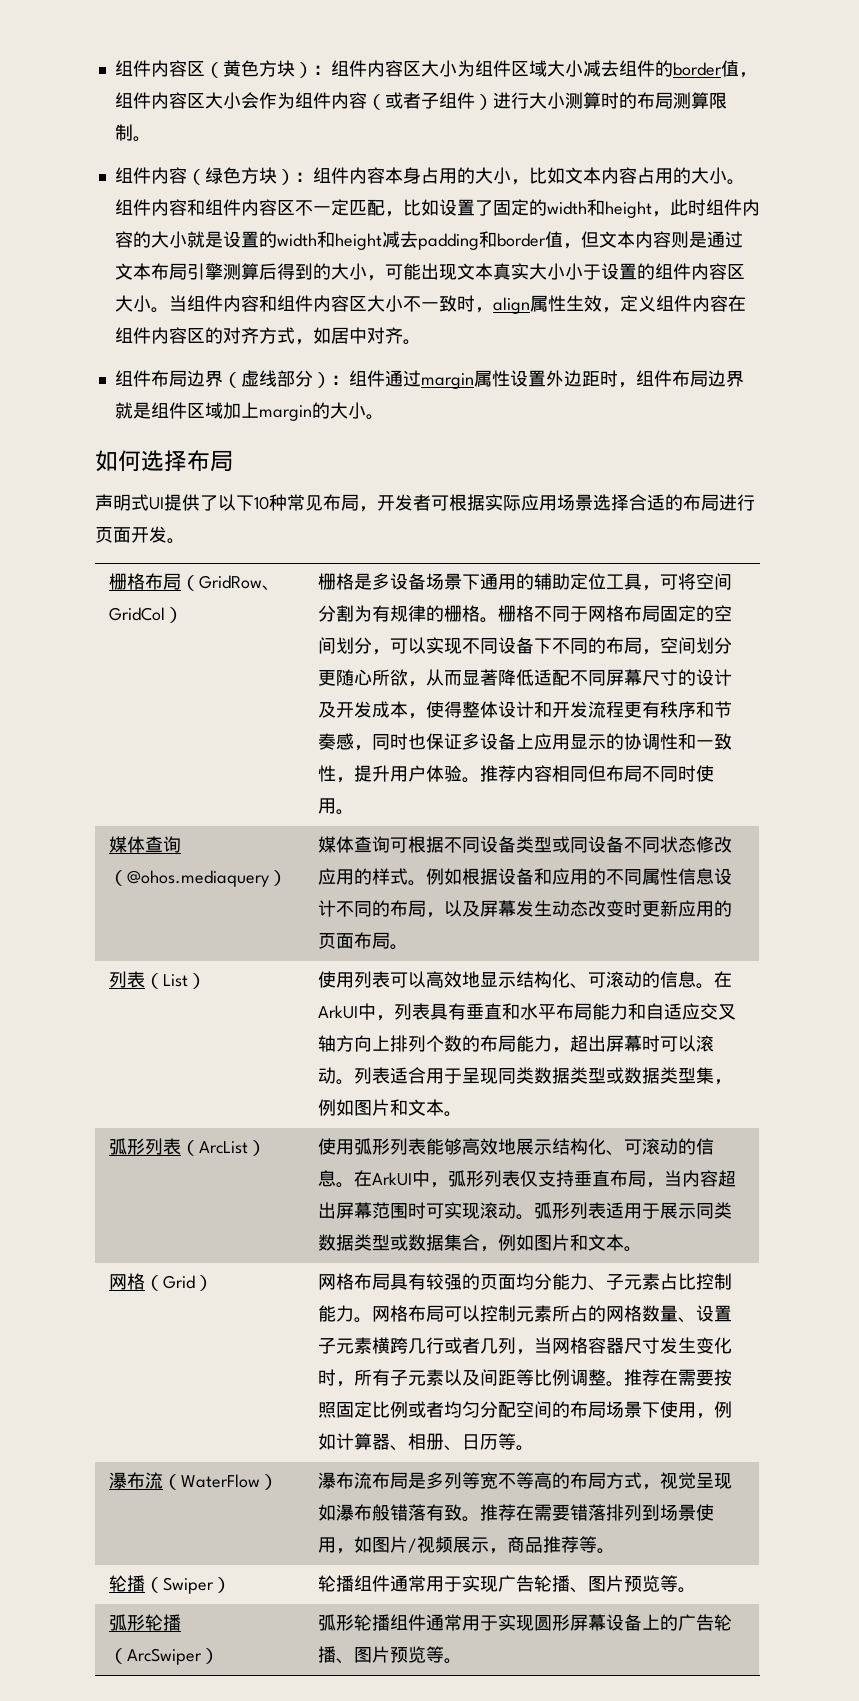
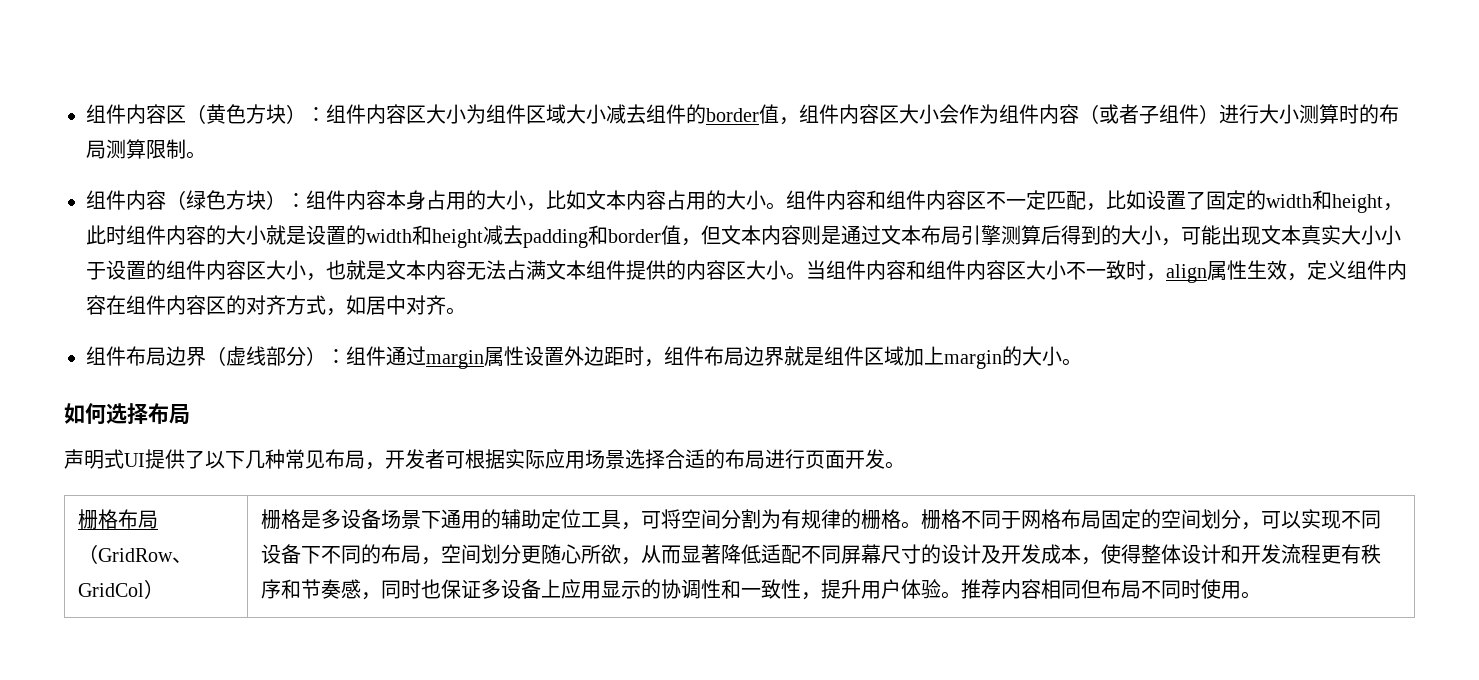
- 组件内容和组件内容区不一定匹配，比如设置了固定的width和height，此时组件内容的大小就是设置的width和height减去padding和border值，但文本内容则是通过文本布局引擎测算后得到的大小，可能出现文本真实大小小于设置的组件内容区大小。
+ 组件内容和组件内容区不一定匹配，比如设置了固定的width和height，此时组件内容的大小就是设置的width和height减去padding和border值，但文本内容则是通过文本布局引擎测算后得到的大小，可能出现文本真实大小小于设置的组件内容区大小，也就是文本内容无法占满文本组件提供的内容区大小。
- 声明式UI提供了以下10种常见布局，开发者可根据实际应用场景选择合适的布局进行页面开发。
+ 声明式UI提供了以下几种常见布局，开发者可根据实际应用场景选择合适的布局进行页面开发。
- 媒体查询（@ohos.mediaquery） | 媒体查询可根据不同设备类型或同设备不同状态修改应用的样式。例如根据设备和应用的不同属性信息设计不同的布局，以及屏幕发生动态改变时更新应用的页面布局。
- 列表（List） | 使用列表可以高效地显示结构化、可滚动的信息。在ArkUI中，列表具有垂直和水平布局能力和自适应交叉轴方向上排列个数的布局能力，超出屏幕时可以滚动。列表适合用于呈现同类数据类型或数据类型集，例如图片和文本。
- 弧形列表（ArcList） | 使用弧形列表能够高效地展示结构化、可滚动的信息。在ArkUI中，弧形列表仅支持垂直布局，当内容超出屏幕范围时可实现滚动。弧形列表适用于展示同类数据类型或数据集合，例如图片和文本。
- 网格（Grid） | 网格布局具有较强的页面均分能力、子元素占比控制能力。网格布局可以控制元素所占的网格数量、设置子元素横跨几行或者几列，当网格容器尺寸发生变化时，所有子元素以及间距等比例调整。推荐在需要按照固定比例或者均匀分配空间的布局场景下使用，例如计算器、相册、日历等。
- 瀑布流（WaterFlow） | 瀑布流布局是多列等宽不等高的布局方式，视觉呈现如瀑布般错落有致。推荐在需要错落排列到场景使用，如图片/视频展示，商品推荐等。
- 轮播（Swiper） | 轮播组件通常用于实现广告轮播、图片预览等。
- 弧形轮播（ArcSwiper） | 弧形轮播组件通常用于实现圆形屏幕设备上的广告轮播、图片预览等。

